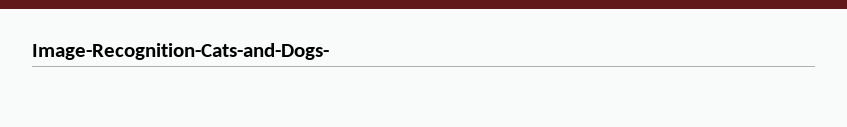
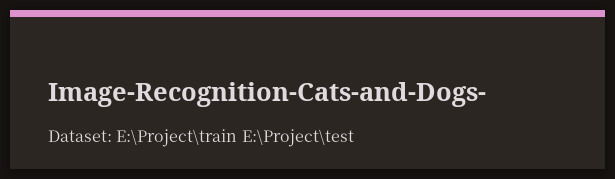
+ Dataset: E:\Project\train E:\Project\test

